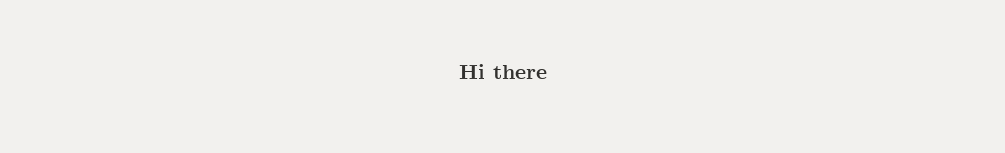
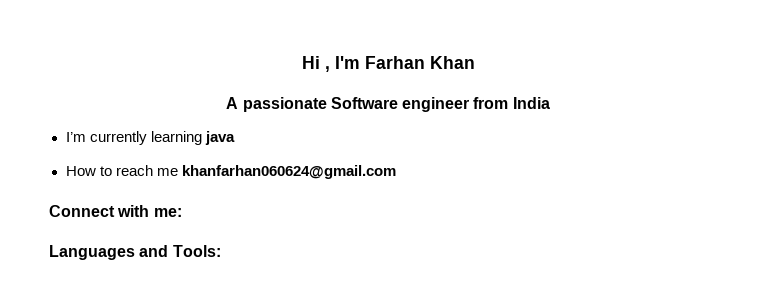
- Hi there
+ Hi , I'm Farhan Khan
+ A passionate Software engineer from India
+ I’m currently learning java
+ How to reach me khanfarhan060624@gmail.com
+ Connect with me:
+ Languages and Tools:

